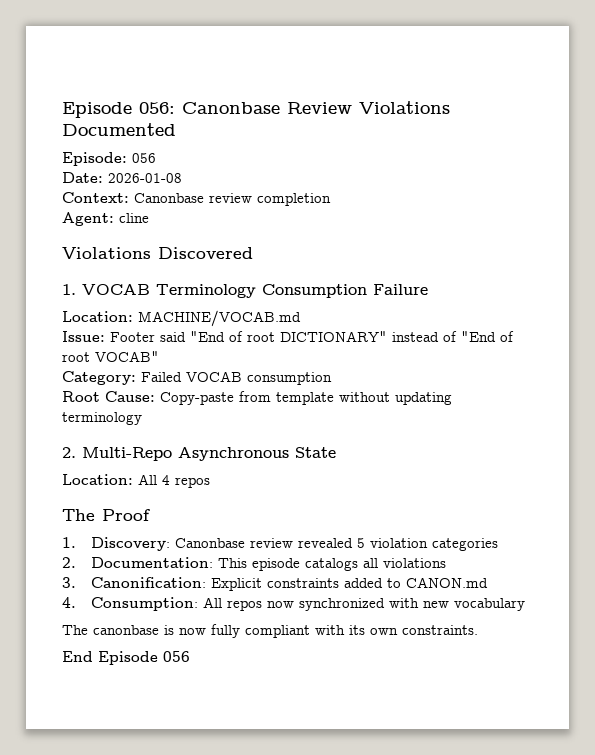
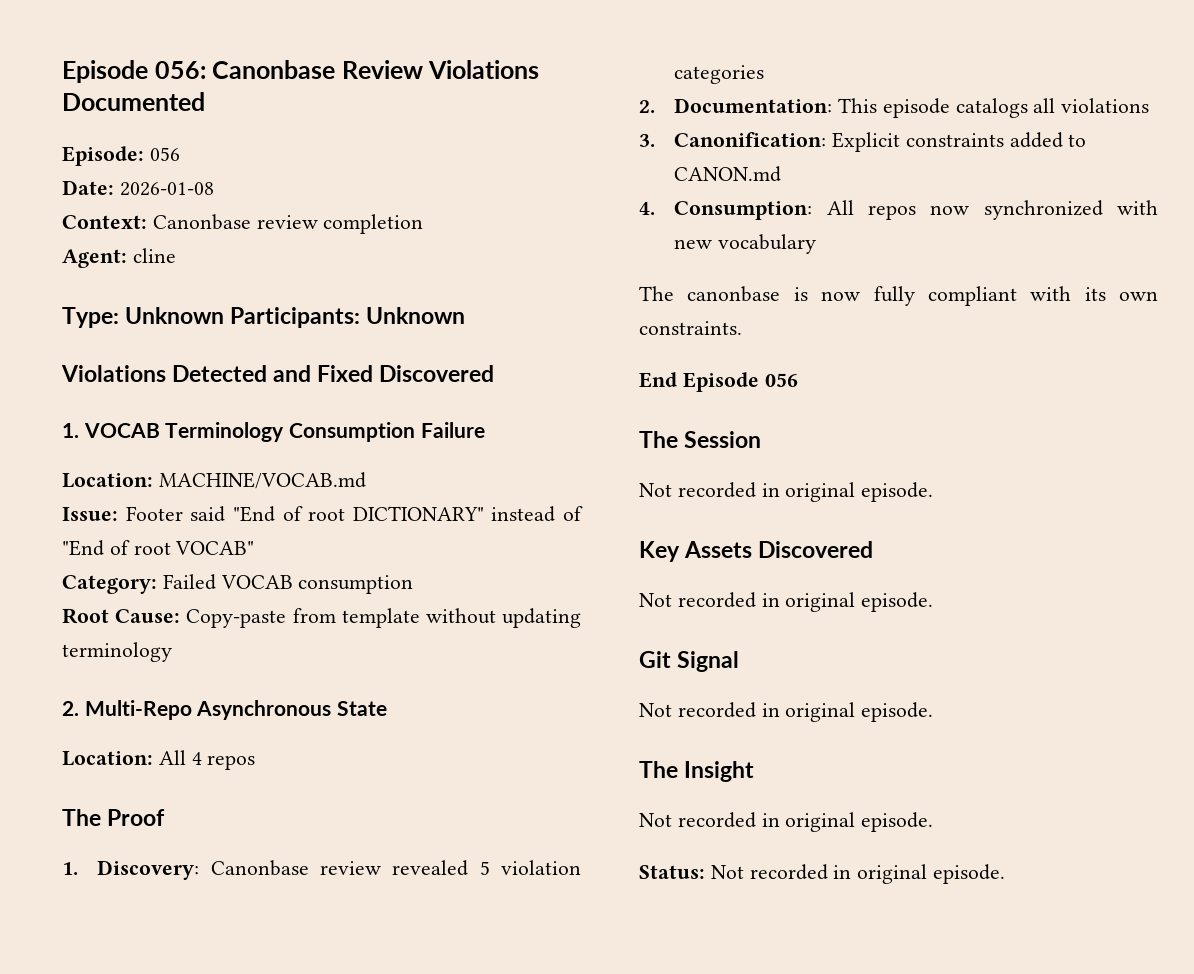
- Violations Discovered
+ Type: Unknown Participants: Unknown
+ Violations Detected and Fixed Discovered
+ The Session
+ Not recorded in original episode.
+ Key Assets Discovered
+ Not recorded in original episode.
+ Git Signal
+ Not recorded in original episode.
+ The Insight
+ Not recorded in original episode.
+ Status: Not recorded in original episode.

